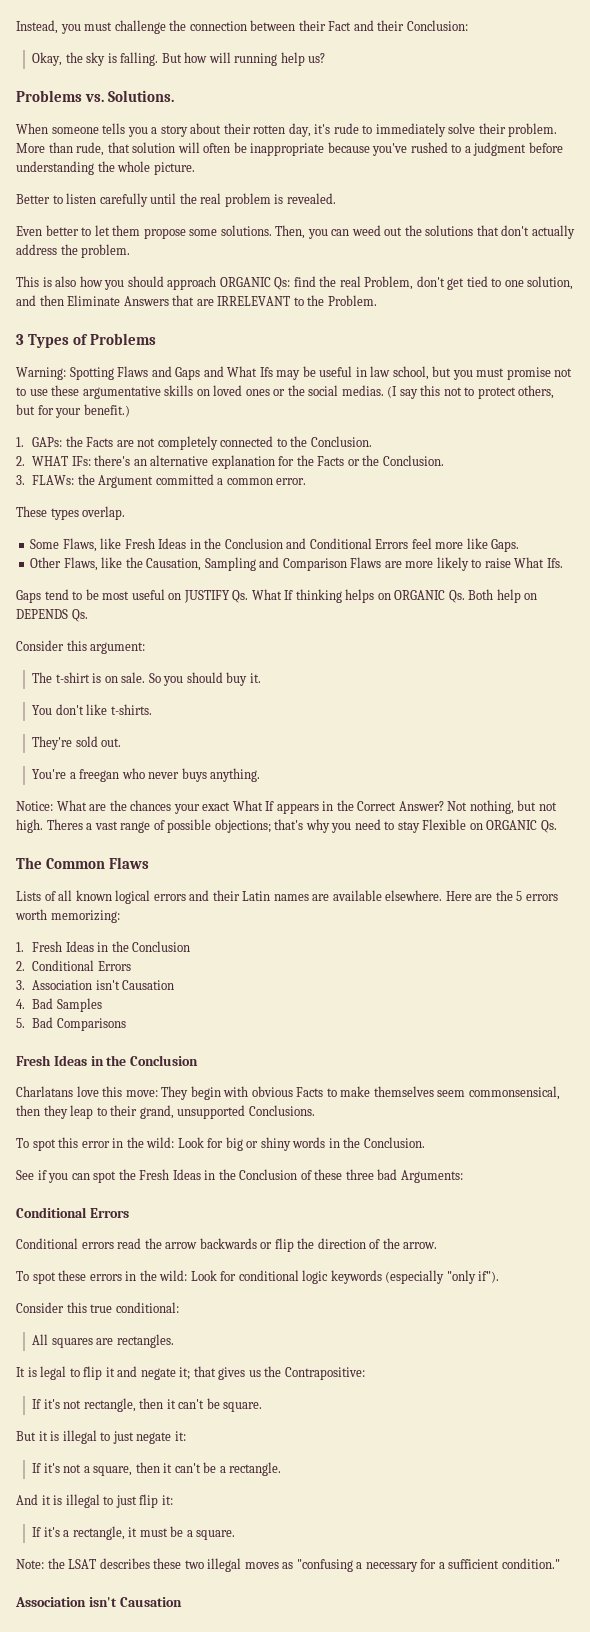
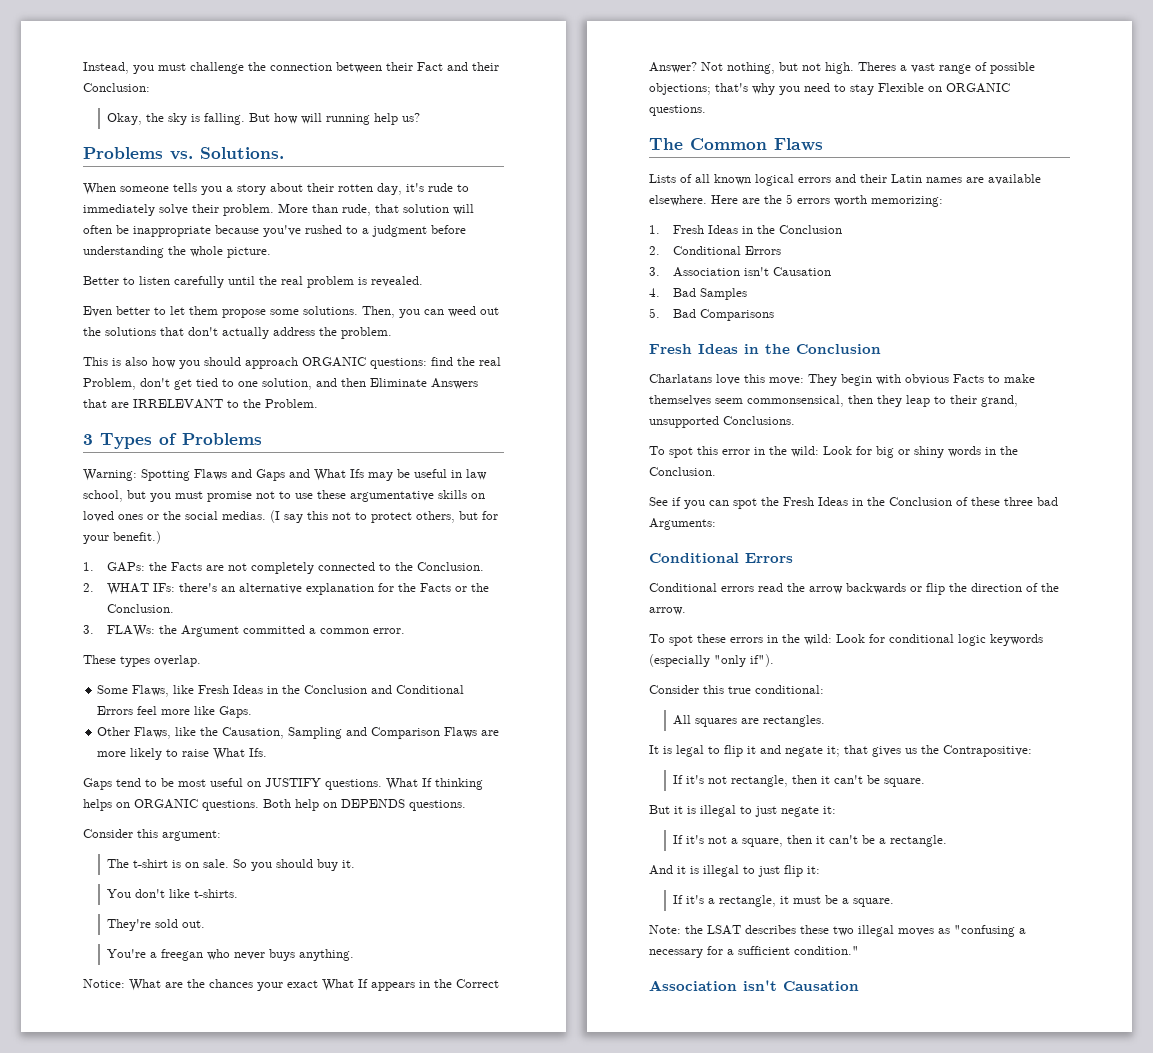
- This is also how you should approach ORGANIC Qs: find the real Problem, don't get tied to one solution, and then Eliminate Answers that are IRRELEVANT to the Problem.
+ This is also how you should approach ORGANIC questions: find the real Problem, don't get tied to one solution, and then Eliminate Answers that are IRRELEVANT to the Problem.
- Gaps tend to be most useful on JUSTIFY Qs. What If thinking helps on ORGANIC Qs. Both help on DEPENDS Qs.
+ Gaps tend to be most useful on JUSTIFY questions. What If thinking helps on ORGANIC questions. Both help on DEPENDS questions.
- Theres a vast range of possible objections; that's why you need to stay Flexible on ORGANIC Qs.
+ Theres a vast range of possible objections; that's why you need to stay Flexible on ORGANIC questions.

